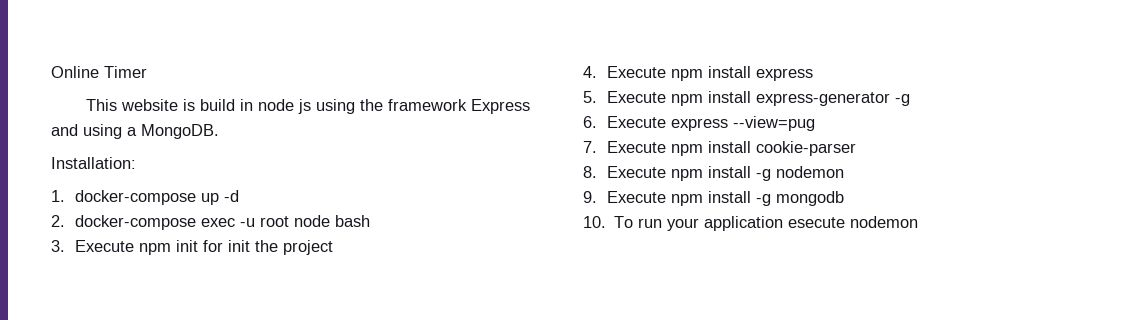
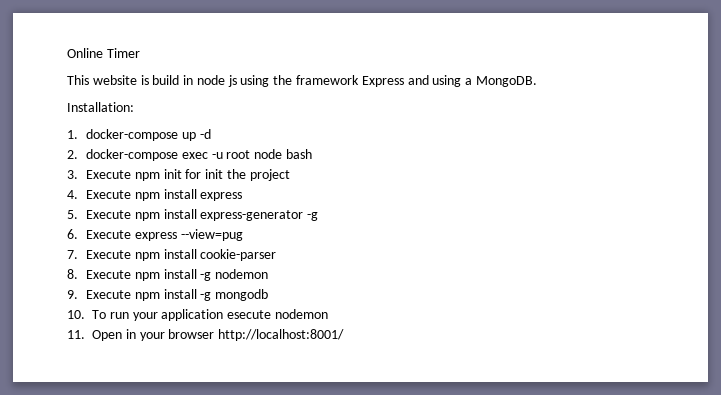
+ 11. Open in your browser http://localhost:8001/

